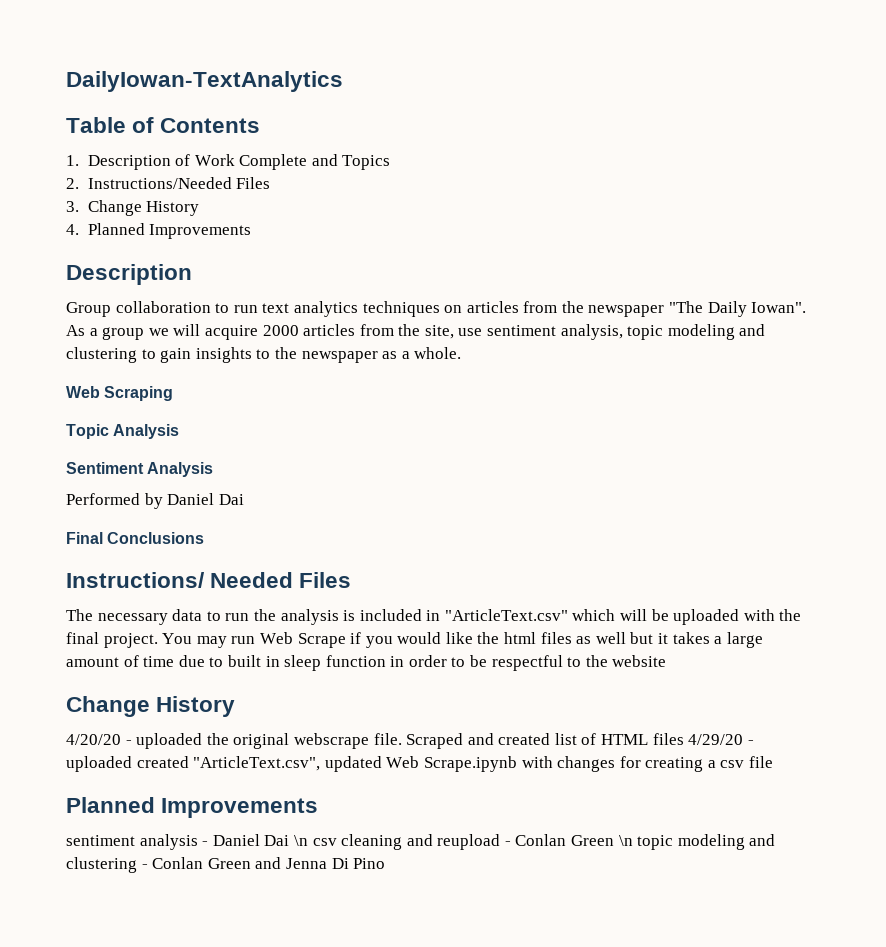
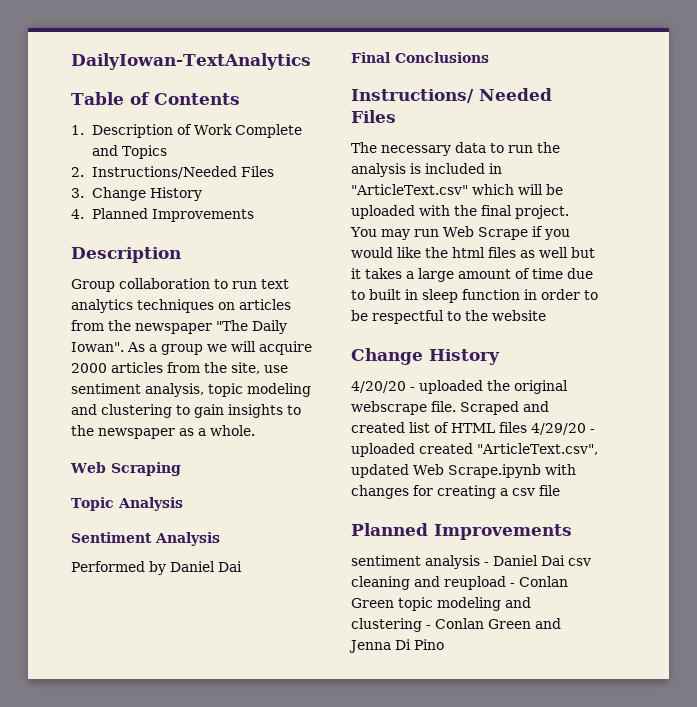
- sentiment analysis - Daniel Dai \n csv cleaning and reupload - Conlan Green \n topic modeling and clustering - Conlan Green and Jenna Di Pino
+ sentiment analysis - Daniel Dai csv cleaning and reupload - Conlan Green topic modeling and clustering - Conlan Green and Jenna Di Pino

